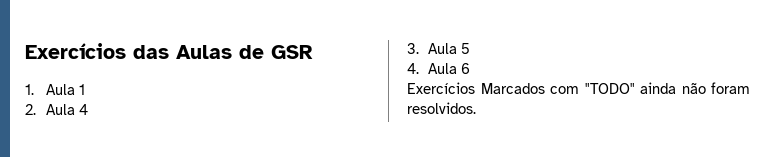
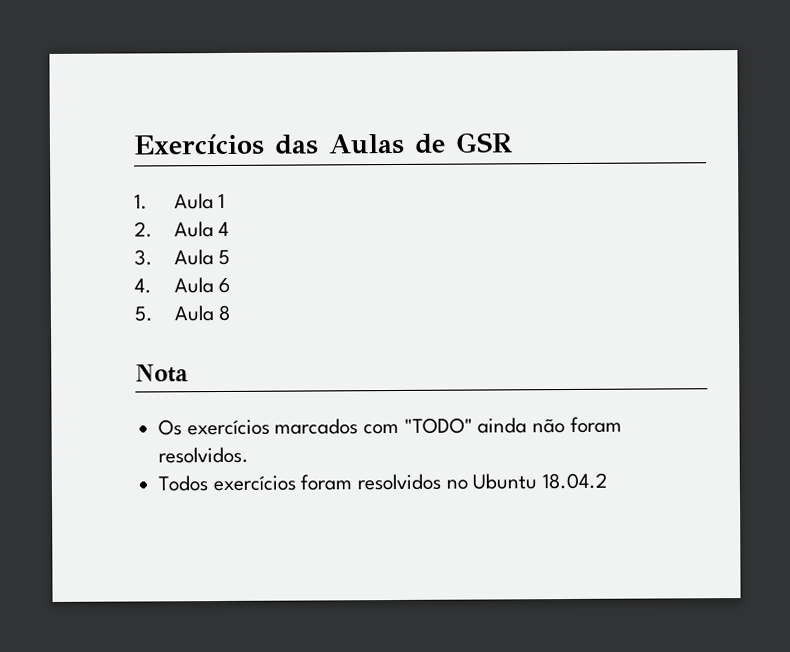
- Exercícios Marcados com "TODO" ainda não foram resolvidos.
+ 5. Aula 8
+ Nota
+ Os exercícios marcados com "TODO" ainda não foram resolvidos.
+ Todos exercícios foram resolvidos no Ubuntu 18.04.2

